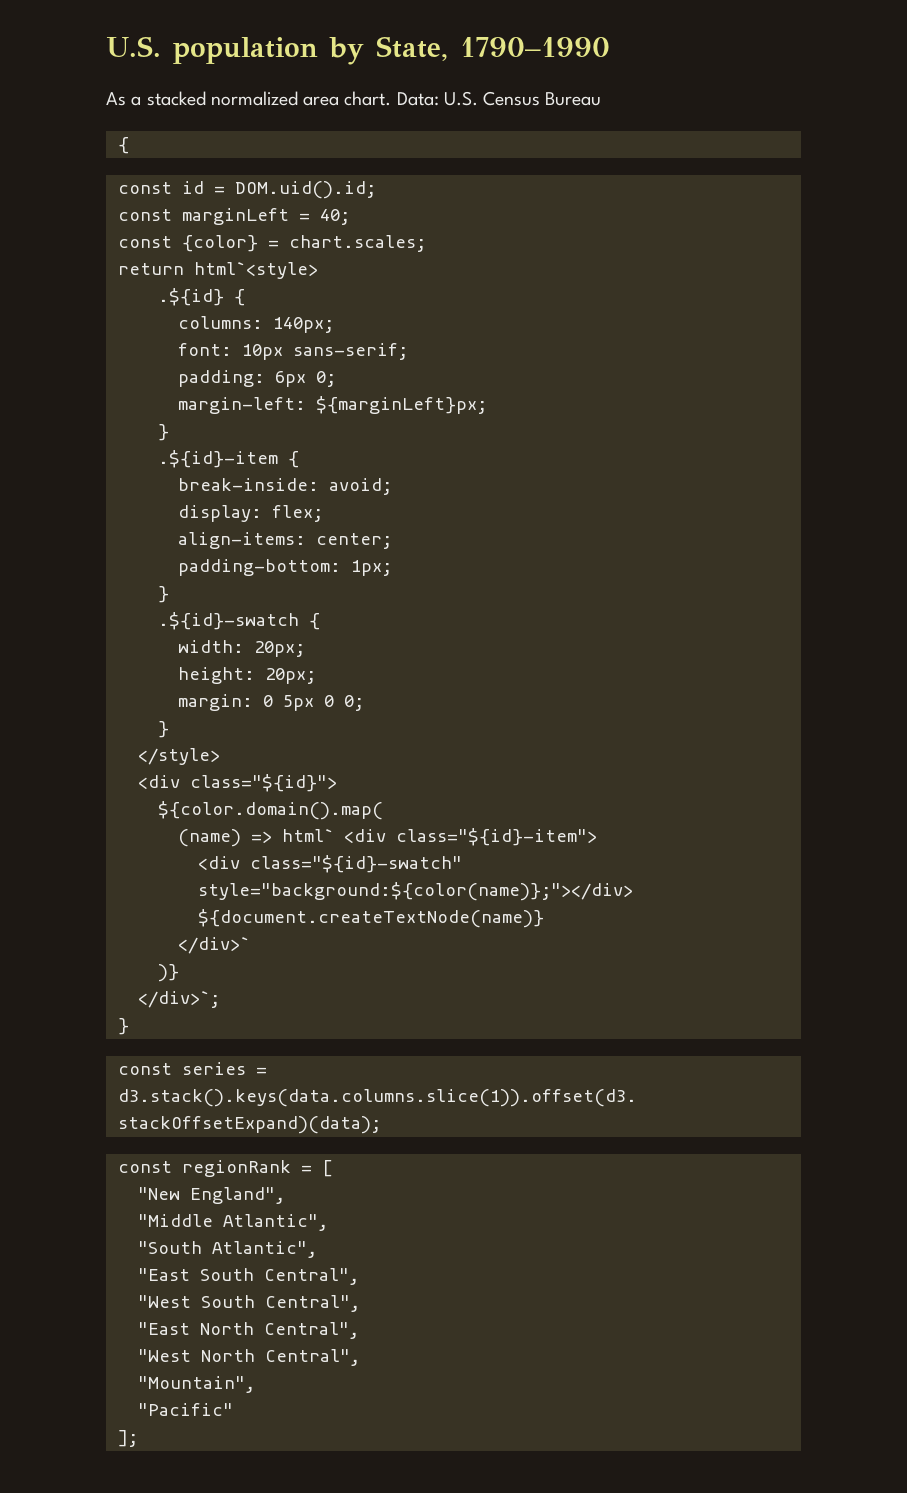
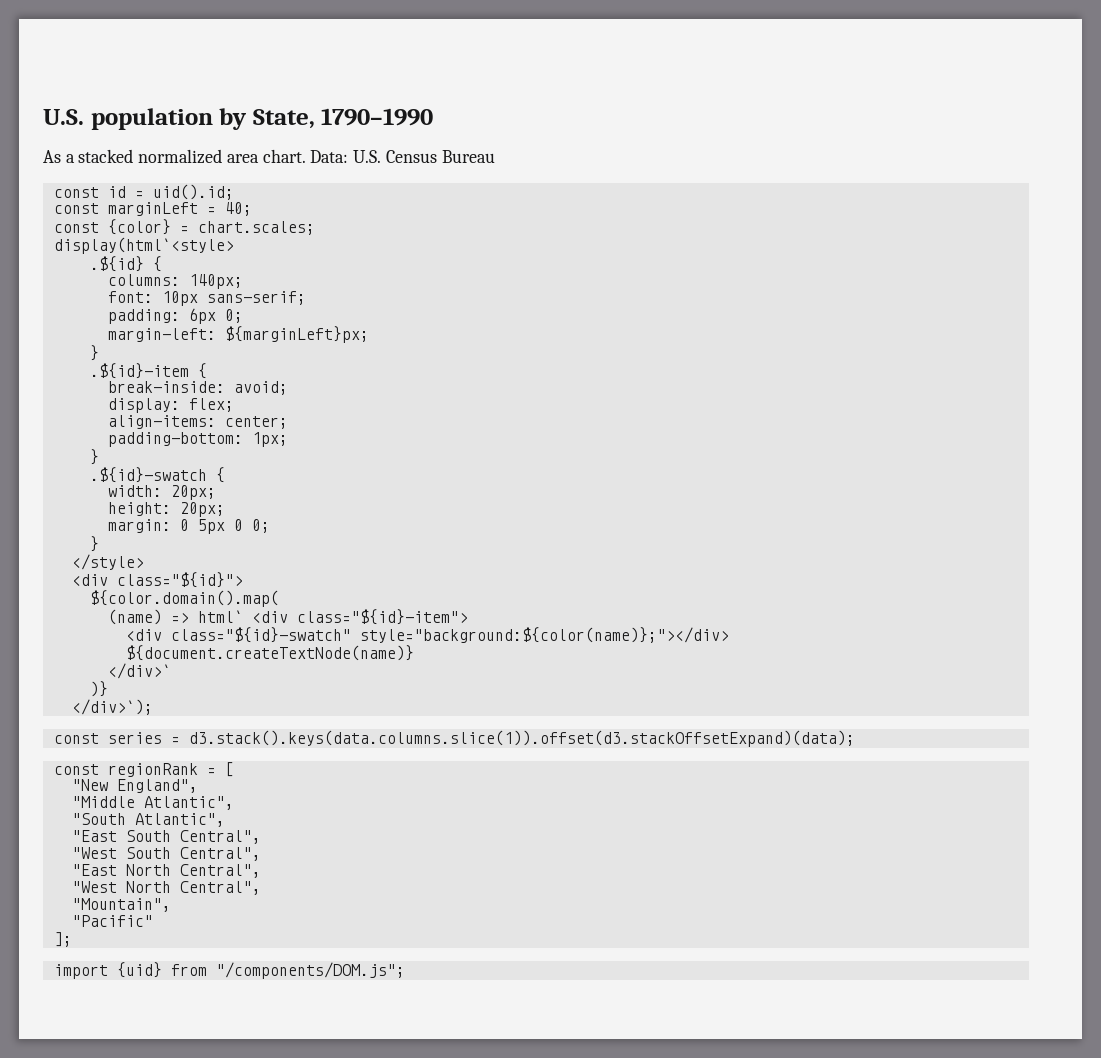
  Data: U.S. Census Bureau
- {
- const id = DOM.uid().id;
+ const id = uid().id;
- return html`<style>
+ display(html`<style>
- </div>`;
- }
+ </div>`);
+ import {uid} from "/components/DOM.js";

